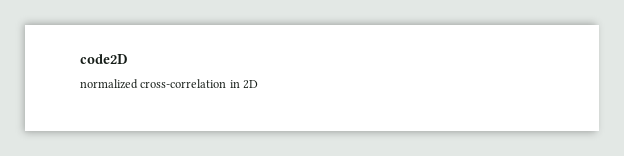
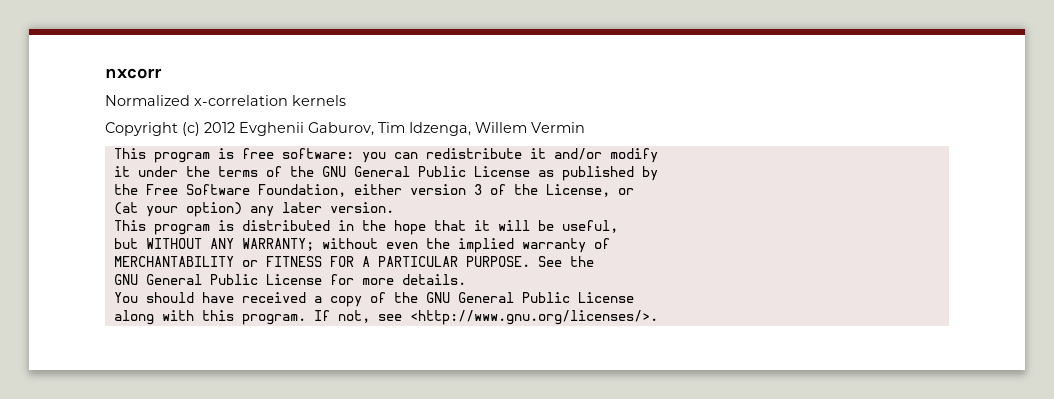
- code2D
- normalized cross-correlation in 2D
+ nxcorr
+ Normalized x-correlation kernels
+ Copyright (c) 2012 Evghenii Gaburov, Tim Idzenga, Willem Vermin
+ This program is free software: you can redistribute it and/or modify
+ it under the terms of the GNU General Public License as published by
+ the Free Software Foundation, either version 3 of the License, or
+ (at your option) any later version.
+ This program is distributed in the hope that it will be useful,
+ but WITHOUT ANY WARRANTY; without even the implied warranty of
+ MERCHANTABILITY or FITNESS FOR A PARTICULAR PURPOSE. See the
+ GNU General Public License for more details.
+ You should have received a copy of the GNU General Public License
+ along with this program. If not, see <http://www.gnu.org/licenses/>.

